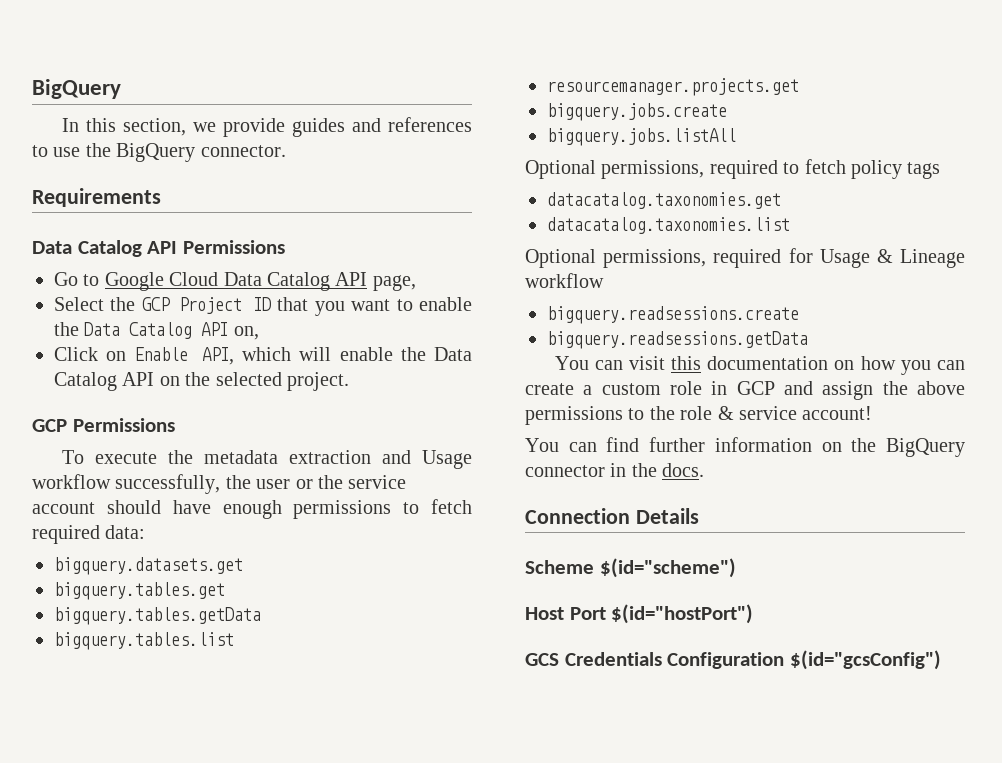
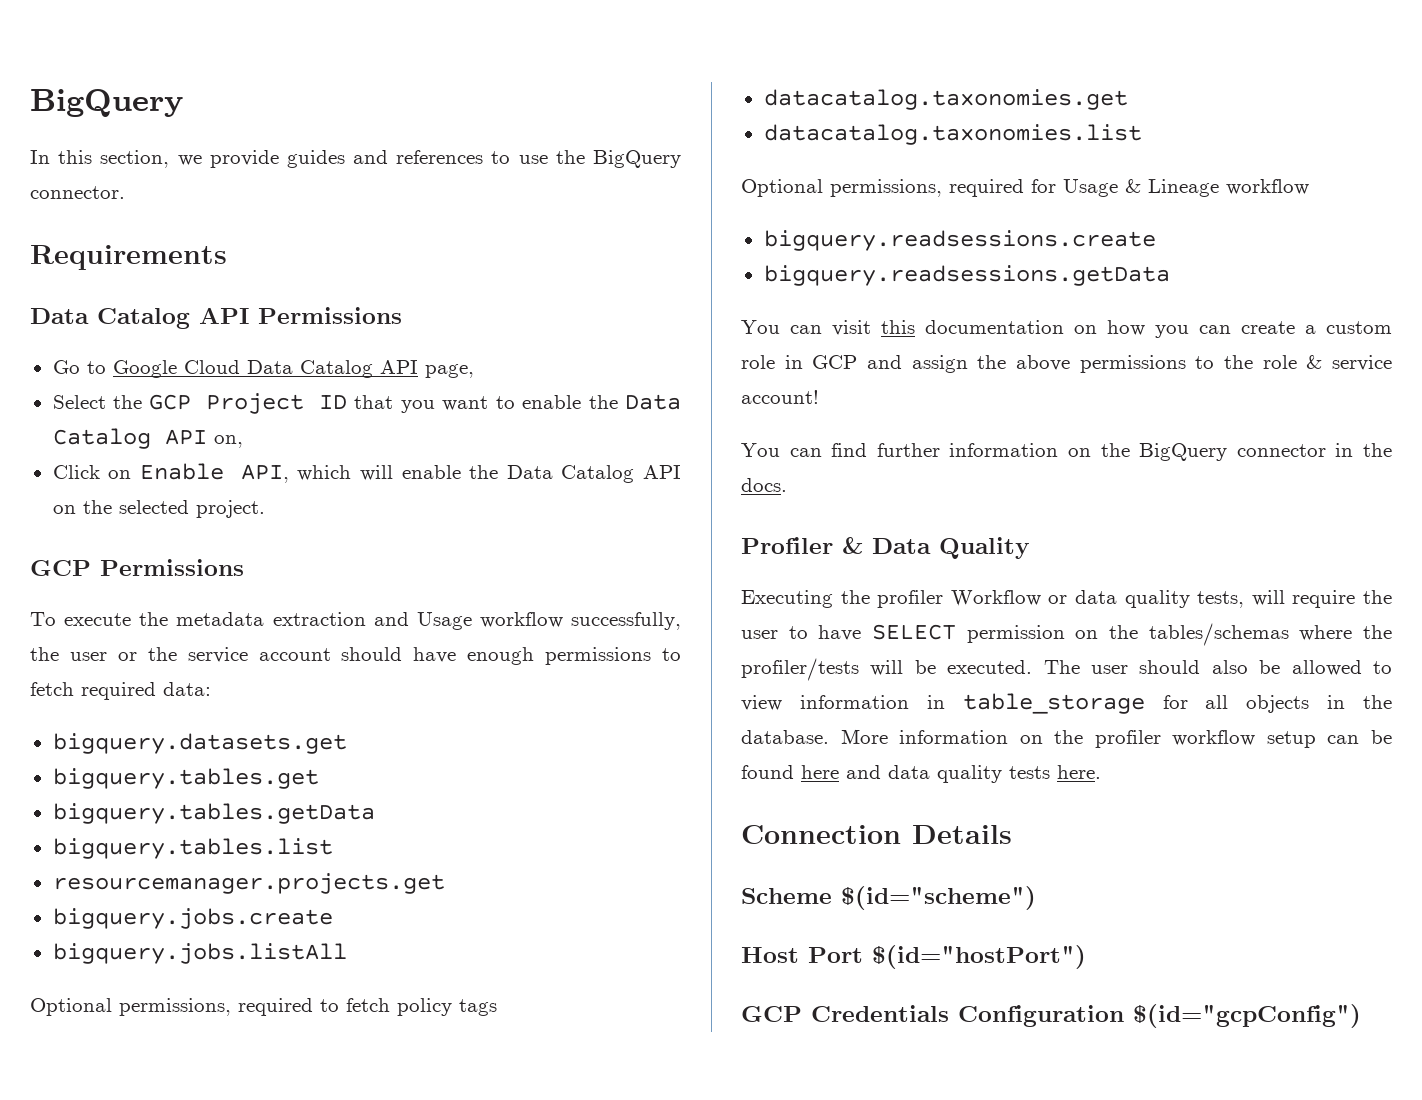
+ Profiler & Data Quality
+ Executing the profiler Workflow or data quality tests, will require the user to have SELECT permission on the tables/schemas where the profiler/tests will be executed. The user should also be allowed to view information in table_storage for all objects in the database. More information on the profiler workflow setup can be found here and data quality tests here.
- GCS Credentials Configuration $(id="gcsConfig")
+ GCP Credentials Configuration $(id="gcpConfig")

